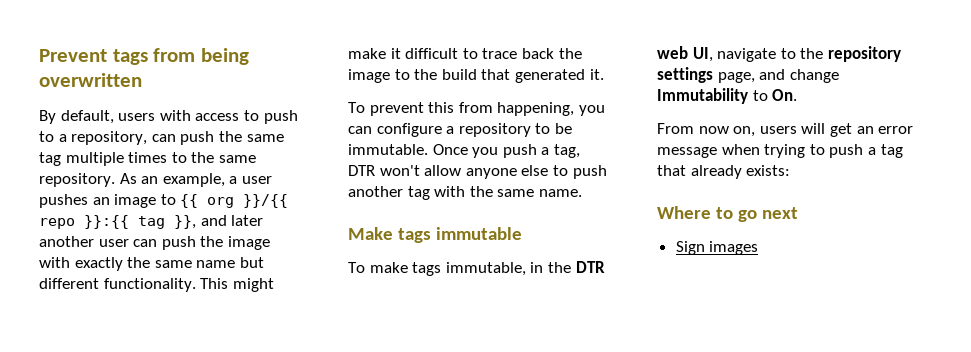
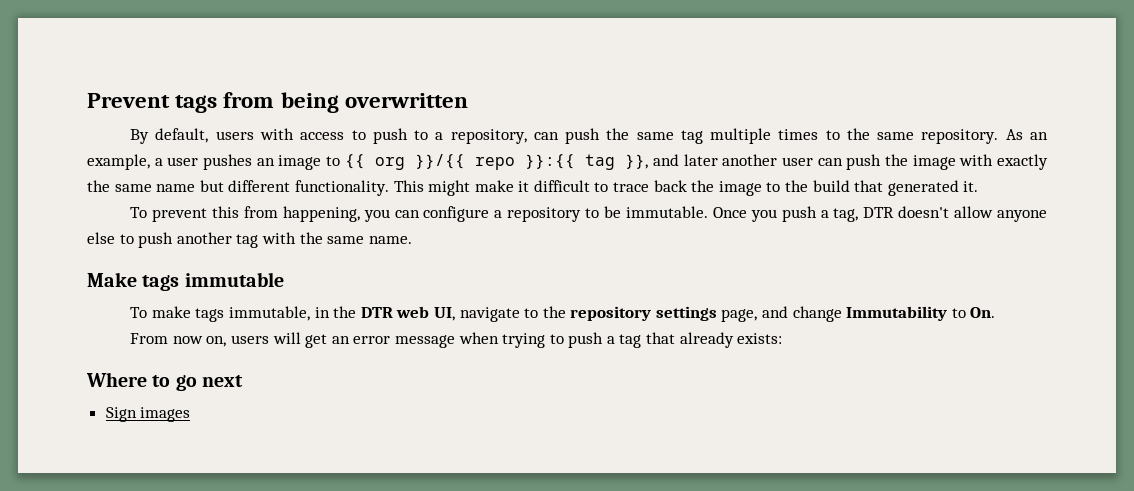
- Once you push a tag, DTR won't allow anyone else to push another tag with the same name.
+ Once you push a tag, DTR doesn't allow anyone else to push another tag with the same name.

